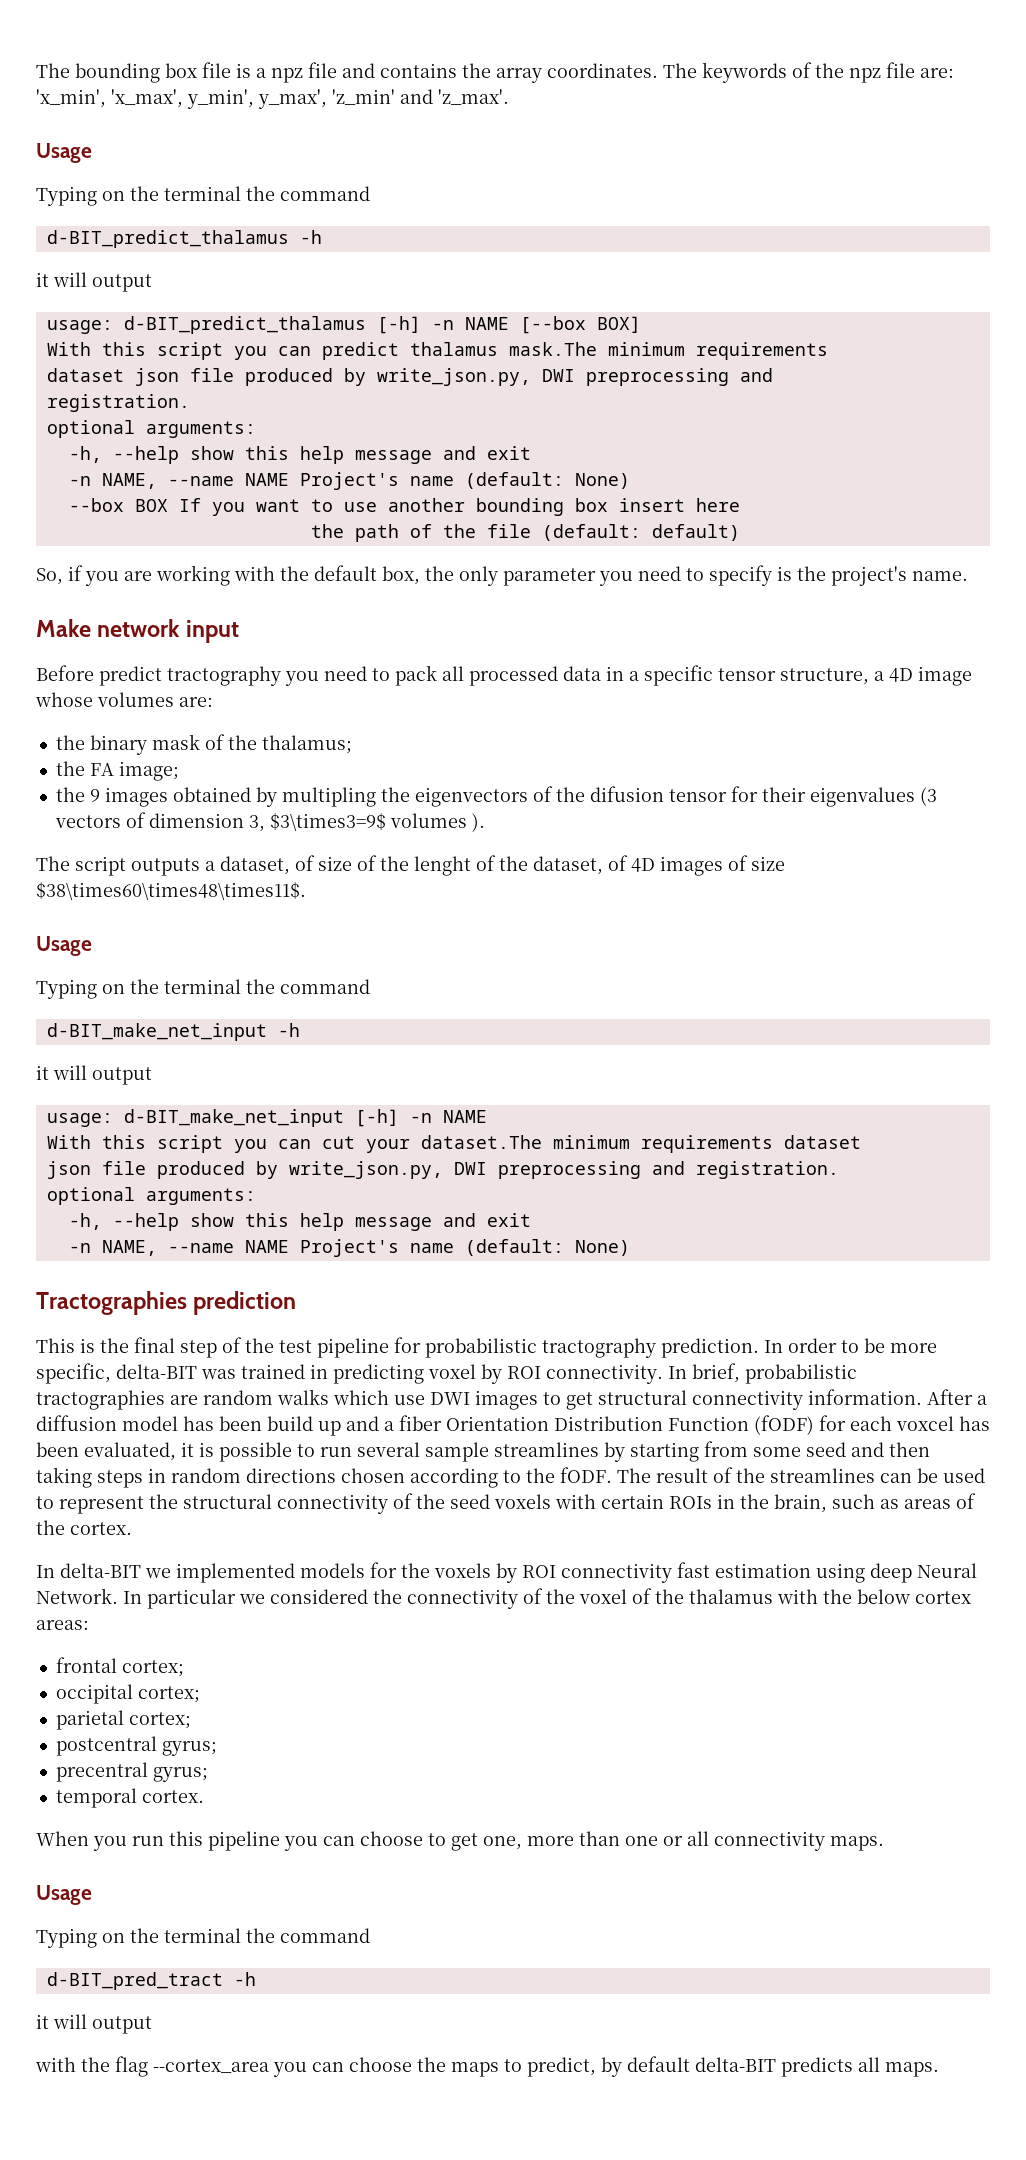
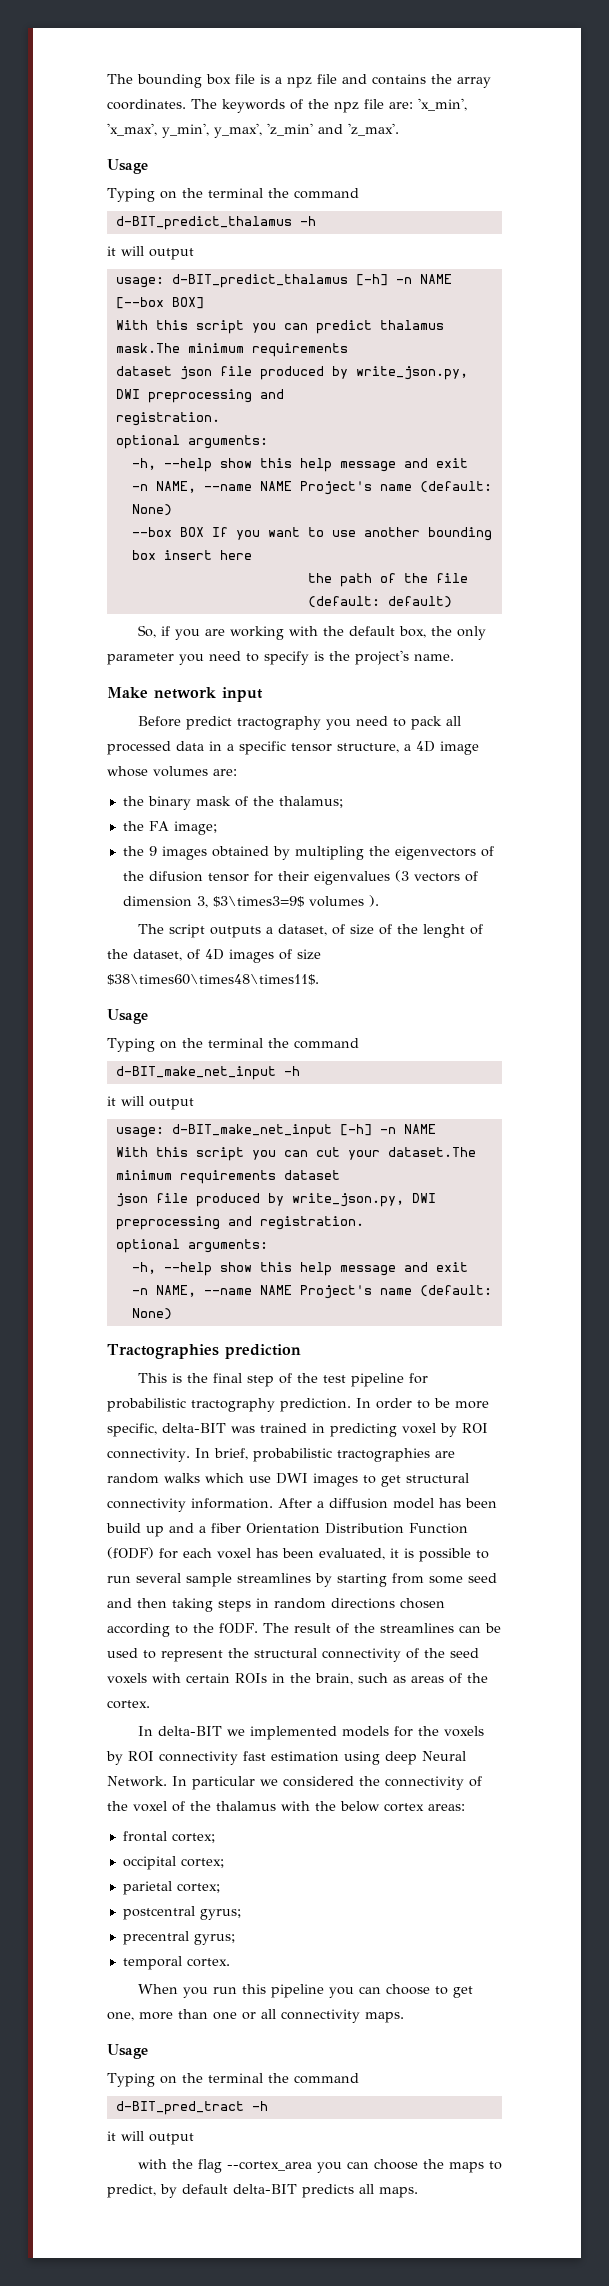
- After a diffusion model has been build up and a fiber Orientation Distribution Function (fODF) for each voxcel has been evaluated, it is possible to run several sample streamlines by starting from some seed and then taking steps in random directions chosen according to the fODF.
+ After a diffusion model has been build up and a fiber Orientation Distribution Function (fODF) for each voxel has been evaluated, it is possible to run several sample streamlines by starting from some seed and then taking steps in random directions chosen according to the fODF.

